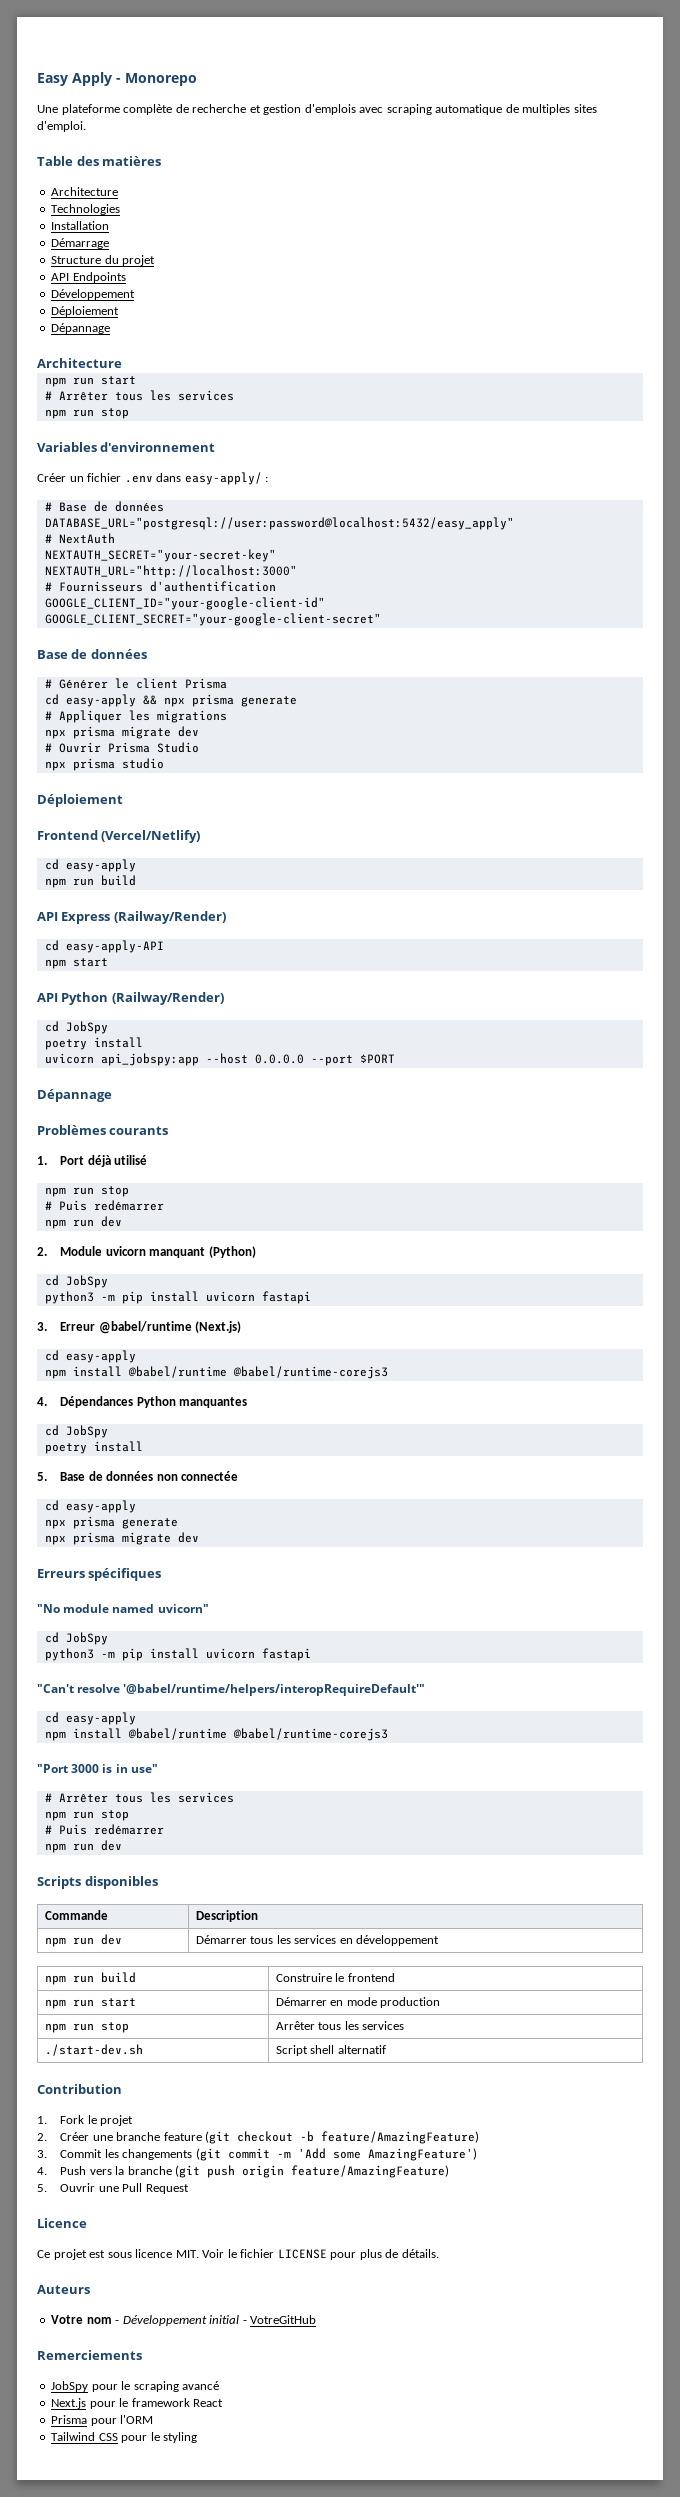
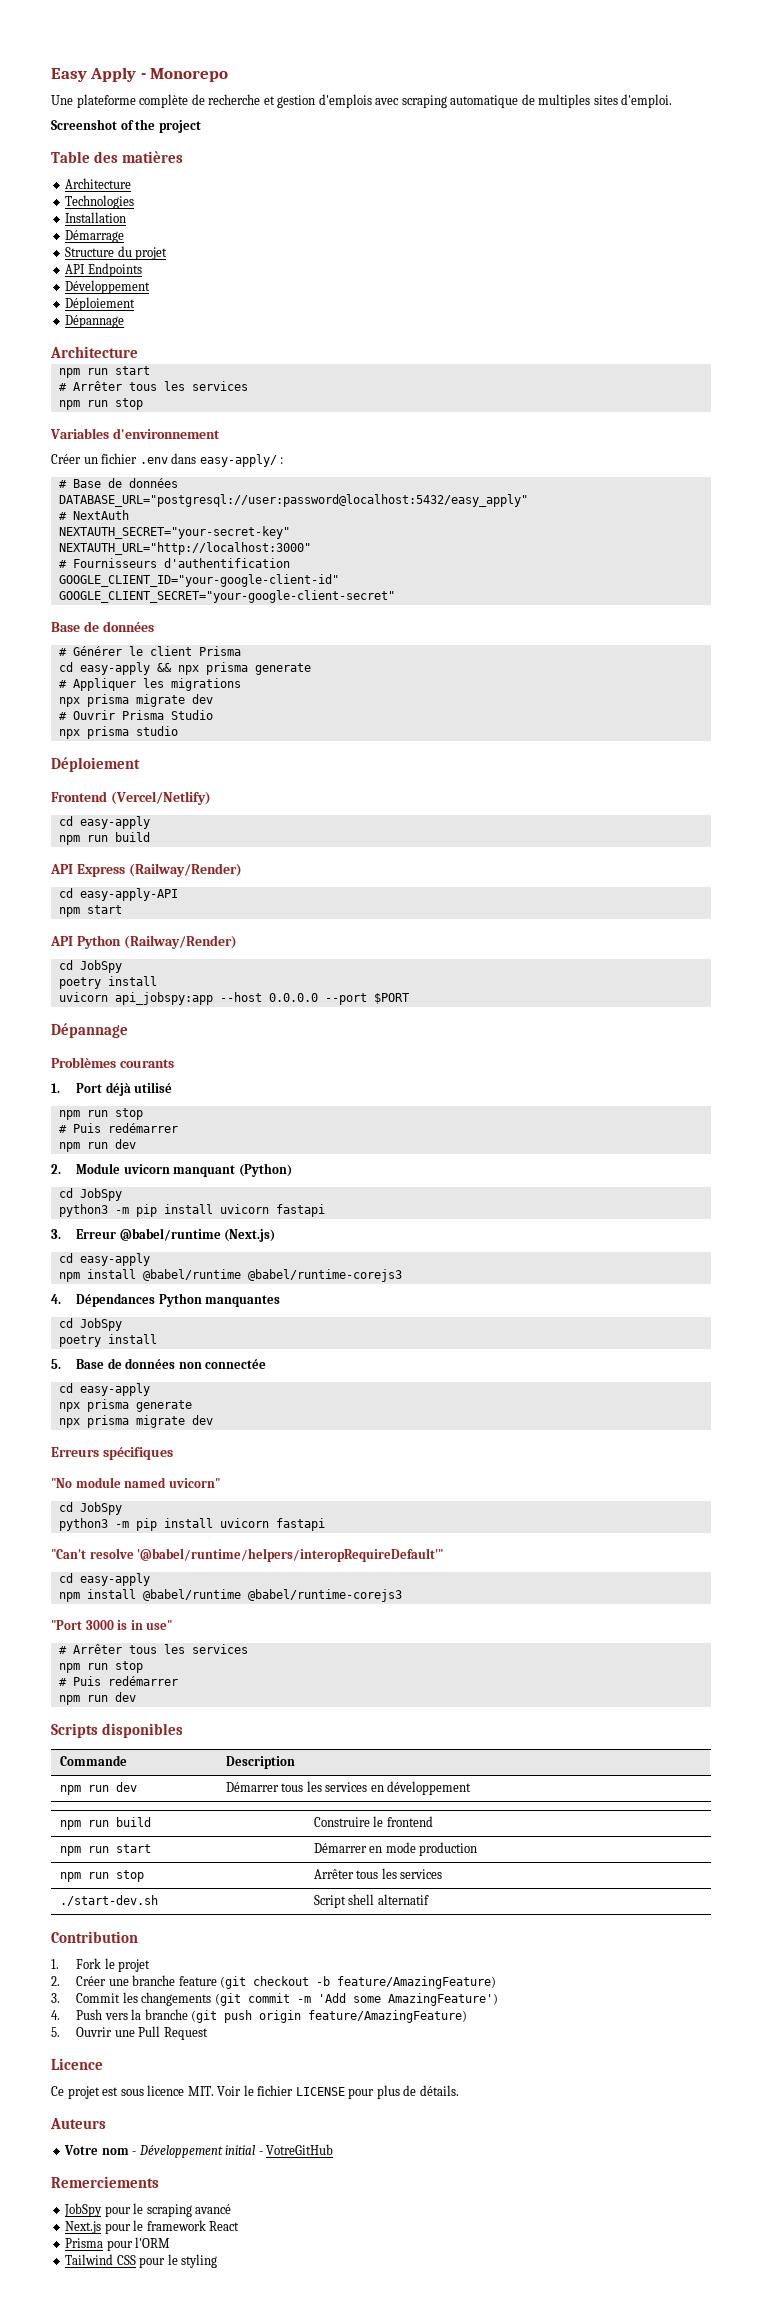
+ Screenshot of the project

